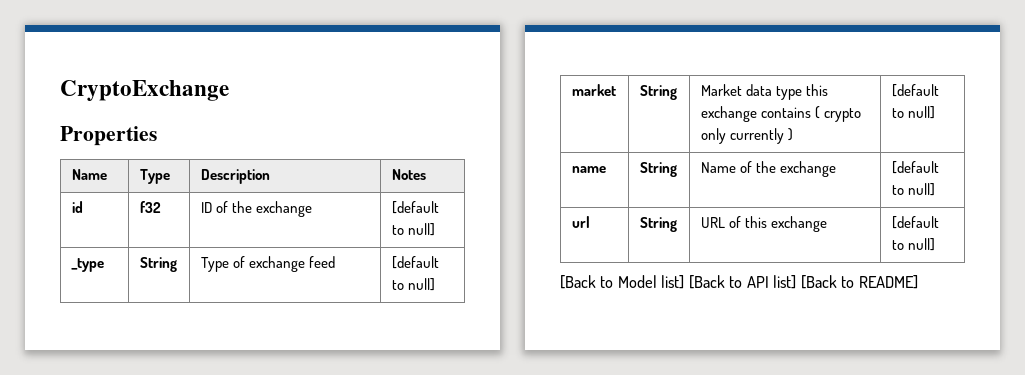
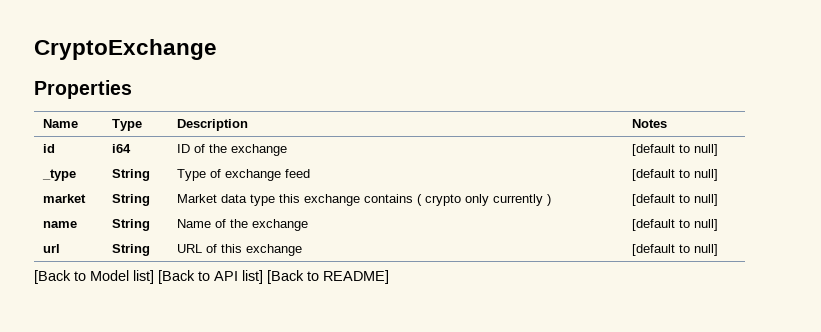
- id | f32 | ID of the exchange | [default to null]
+ id | i64 | ID of the exchange | [default to null]

